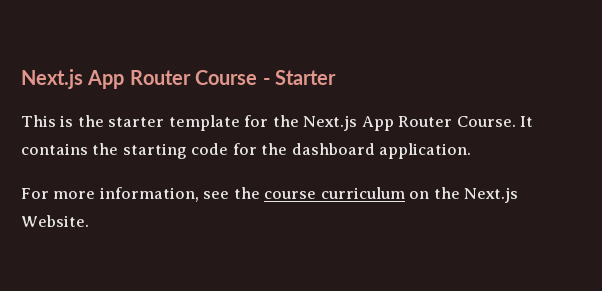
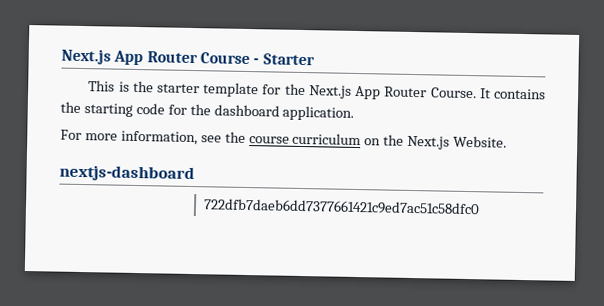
+ nextjs-dashboard
+ 722dfb7daeb6dd7377661421c9ed7ac51c58dfc0

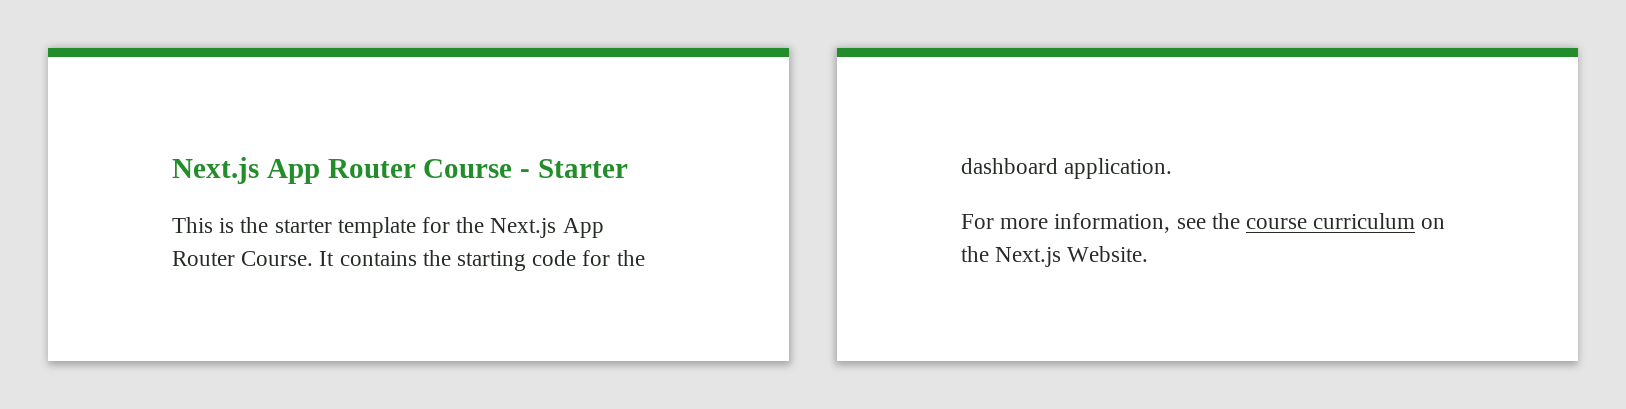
- nextjs-dashboard
- 722dfb7daeb6dd7377661421c9ed7ac51c58dfc0

